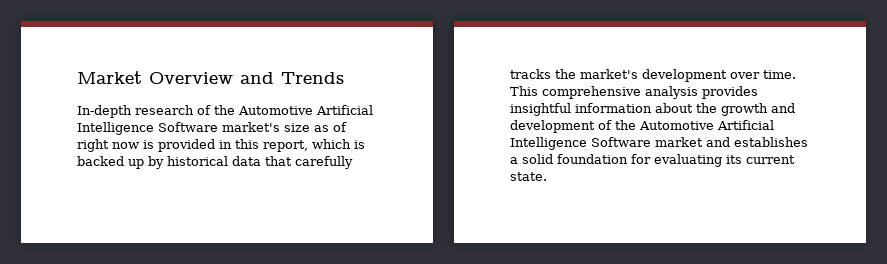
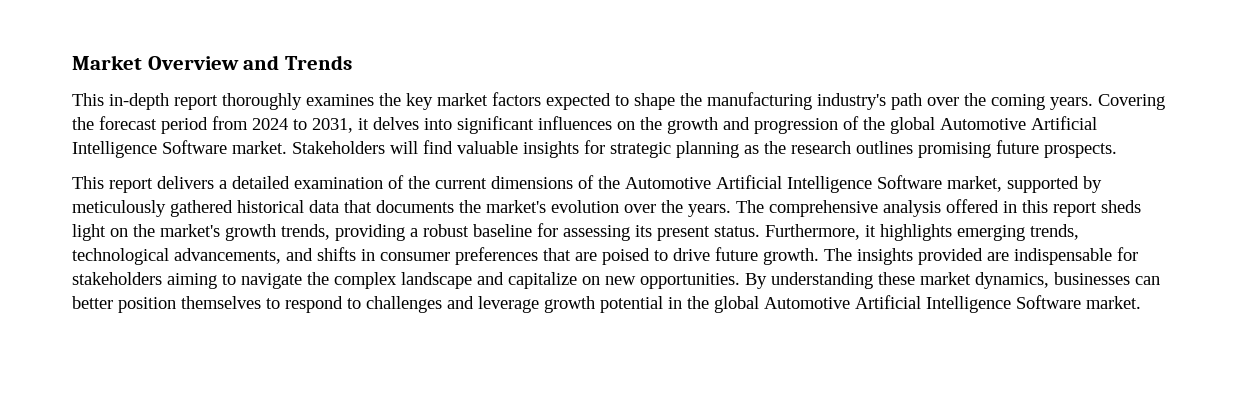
- In-depth research of the Automotive Artificial Intelligence Software market's size as of right now is provided in this report, which is backed up by historical data that carefully tracks the market's development over time. This comprehensive analysis provides insightful information about the growth and development of the Automotive Artificial Intelligence Software market and establishes a solid foundation for evaluating its current state.
+ This in-depth report thoroughly examines the key market factors expected to shape the manufacturing industry's path over the coming years. Covering the forecast period from 2024 to 2031, it delves into significant influences on the growth and progression of the global Automotive Artificial Intelligence Software market. Stakeholders will find valuable insights for strategic planning as the research outlines promising future prospects.
+ This report delivers a detailed examination of the current dimensions of the Automotive Artificial Intelligence Software market, supported by meticulously gathered historical data that documents the market's evolution over the years. The comprehensive analysis offered in this report sheds light on the market's growth trends, providing a robust baseline for assessing its present status. Furthermore, it highlights emerging trends, technological advancements, and shifts in consumer preferences that are poised to drive future growth. The insights provided are indispensable for stakeholders aiming to navigate the complex landscape and capitalize on new opportunities. By understanding these market dynamics, businesses can better position themselves to respond to challenges and leverage growth potential in the global Automotive Artificial Intelligence Software market.

